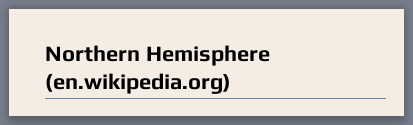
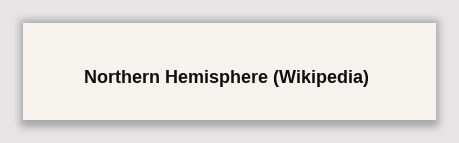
- Northern Hemisphere (en.wikipedia.org)
+ Northern Hemisphere (Wikipedia)

